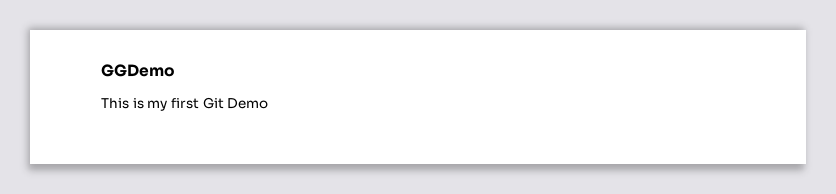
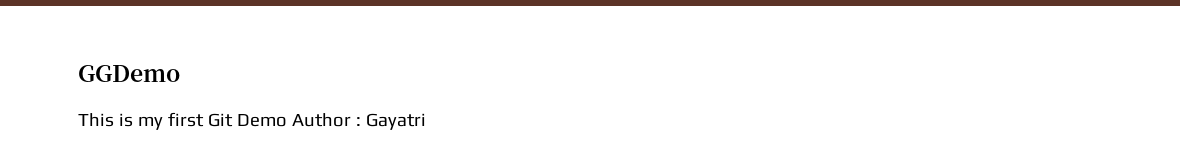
- This is my first Git Demo
+ This is my first Git Demo Author : Gayatri

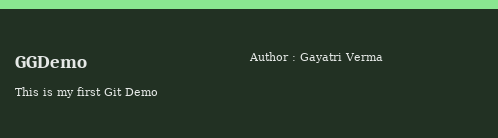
- This is my first Git Demo Author : Gayatri
+ This is my first Git Demo
+ Author : Gayatri Verma

